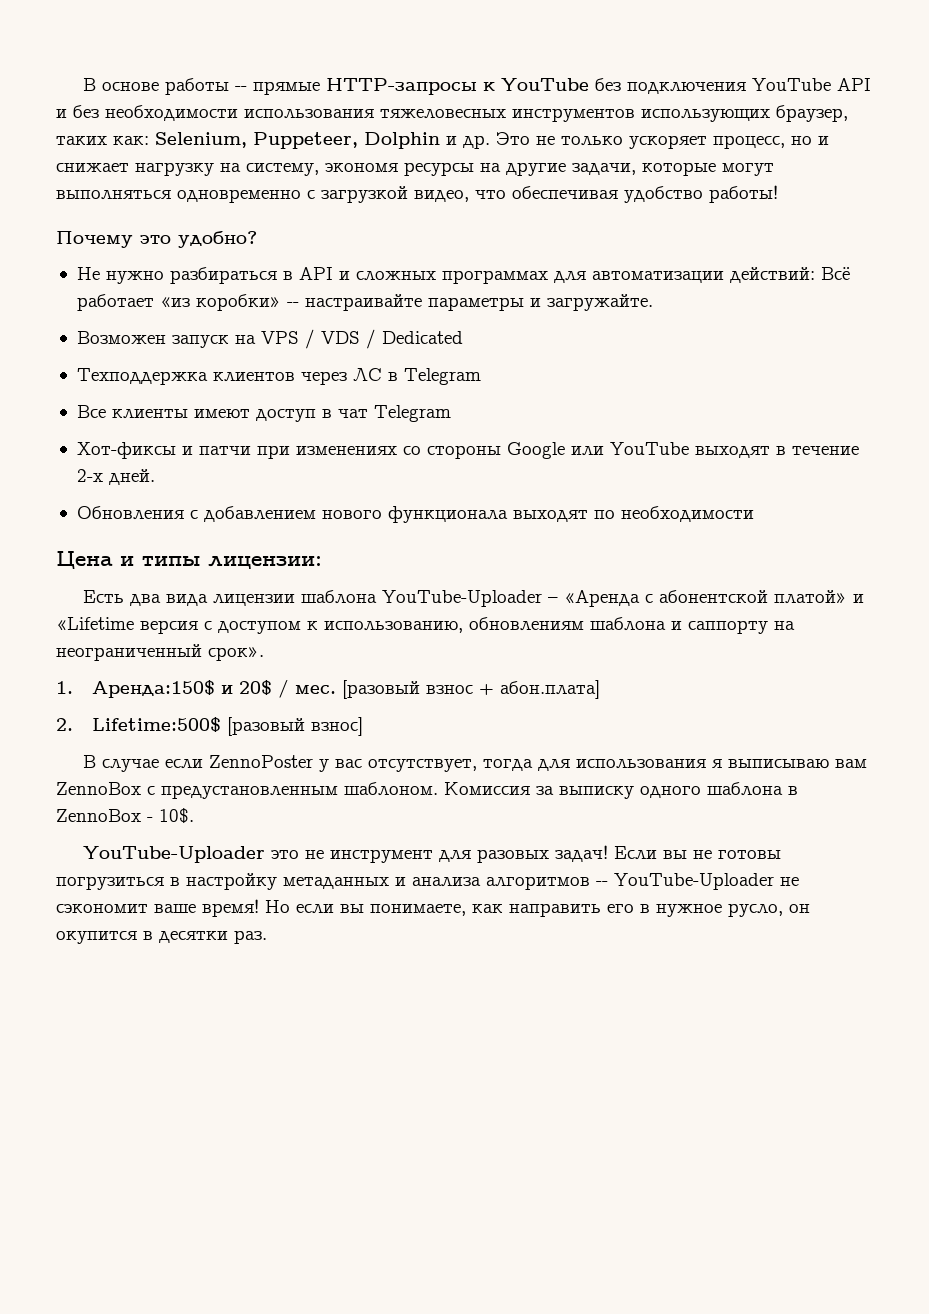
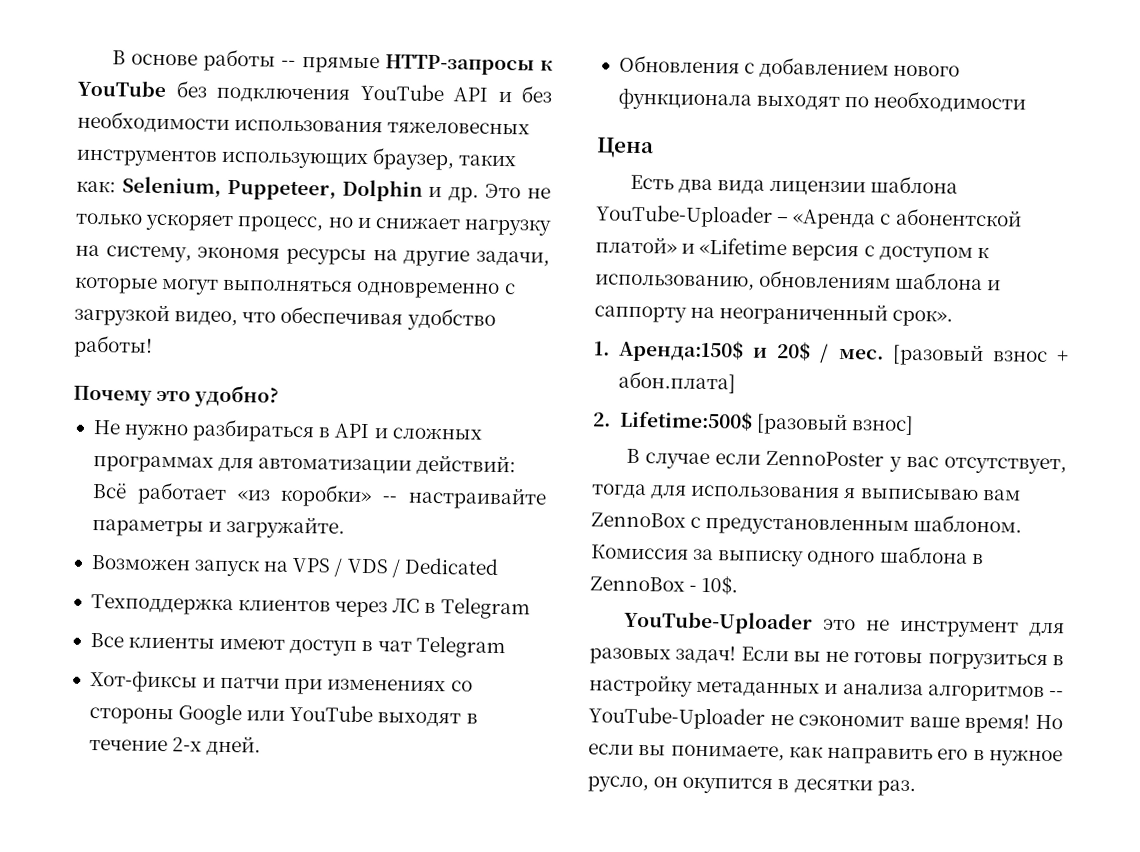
- Цена и типы лицензии:
+ Цена

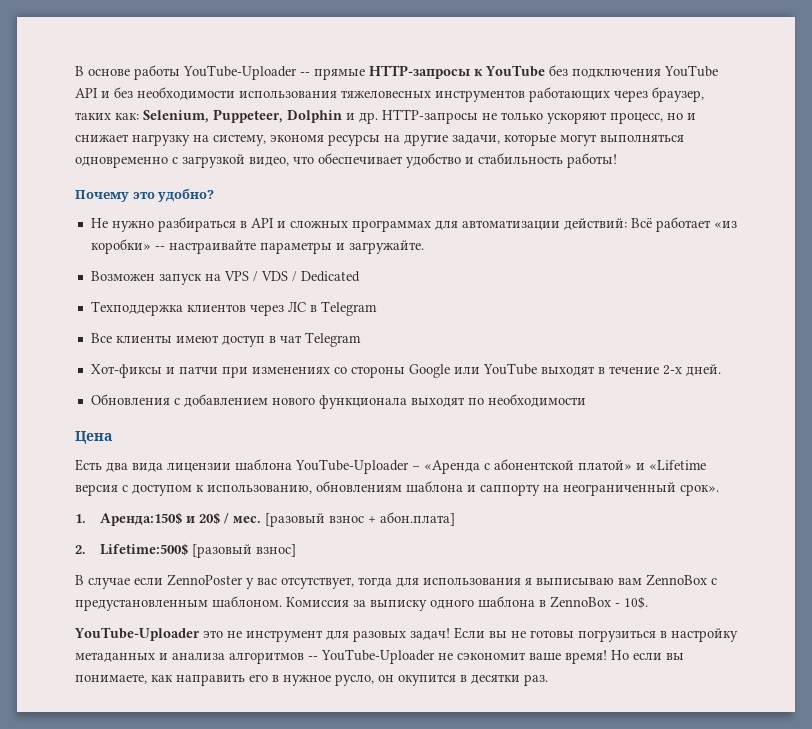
- В основе работы -- прямые HTTP-запросы к YouTube без подключения YouTube API и без необходимости использования тяжеловесных инструментов использующих браузер, таких как: Selenium, Puppeteer, Dolphin и др. Это не только ускоряет процесс, но и снижает нагрузку на систему, экономя ресурсы на другие задачи, которые могут выполняться одновременно с загрузкой видео, что обеспечивая удобство работы!
+ В основе работы YouTube-Uploader -- прямые HTTP-запросы к YouTube без подключения YouTube API и без необходимости использования тяжеловесных инструментов работающих через браузер, таких как: Selenium, Puppeteer, Dolphin и др. HTTP-запросы не только ускоряют процесс, но и снижает нагрузку на систему, экономя ресурсы на другие задачи, которые могут выполняться одновременно с загрузкой видео, что обеспечивает удобство и стабильность работы!

